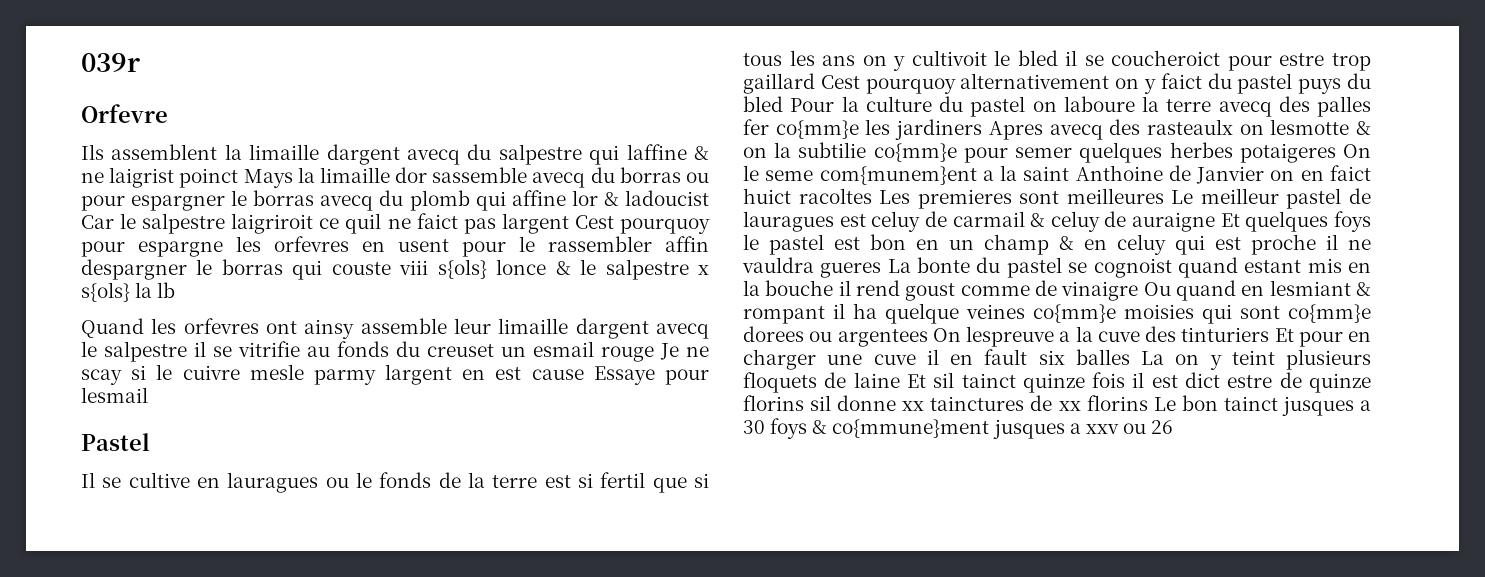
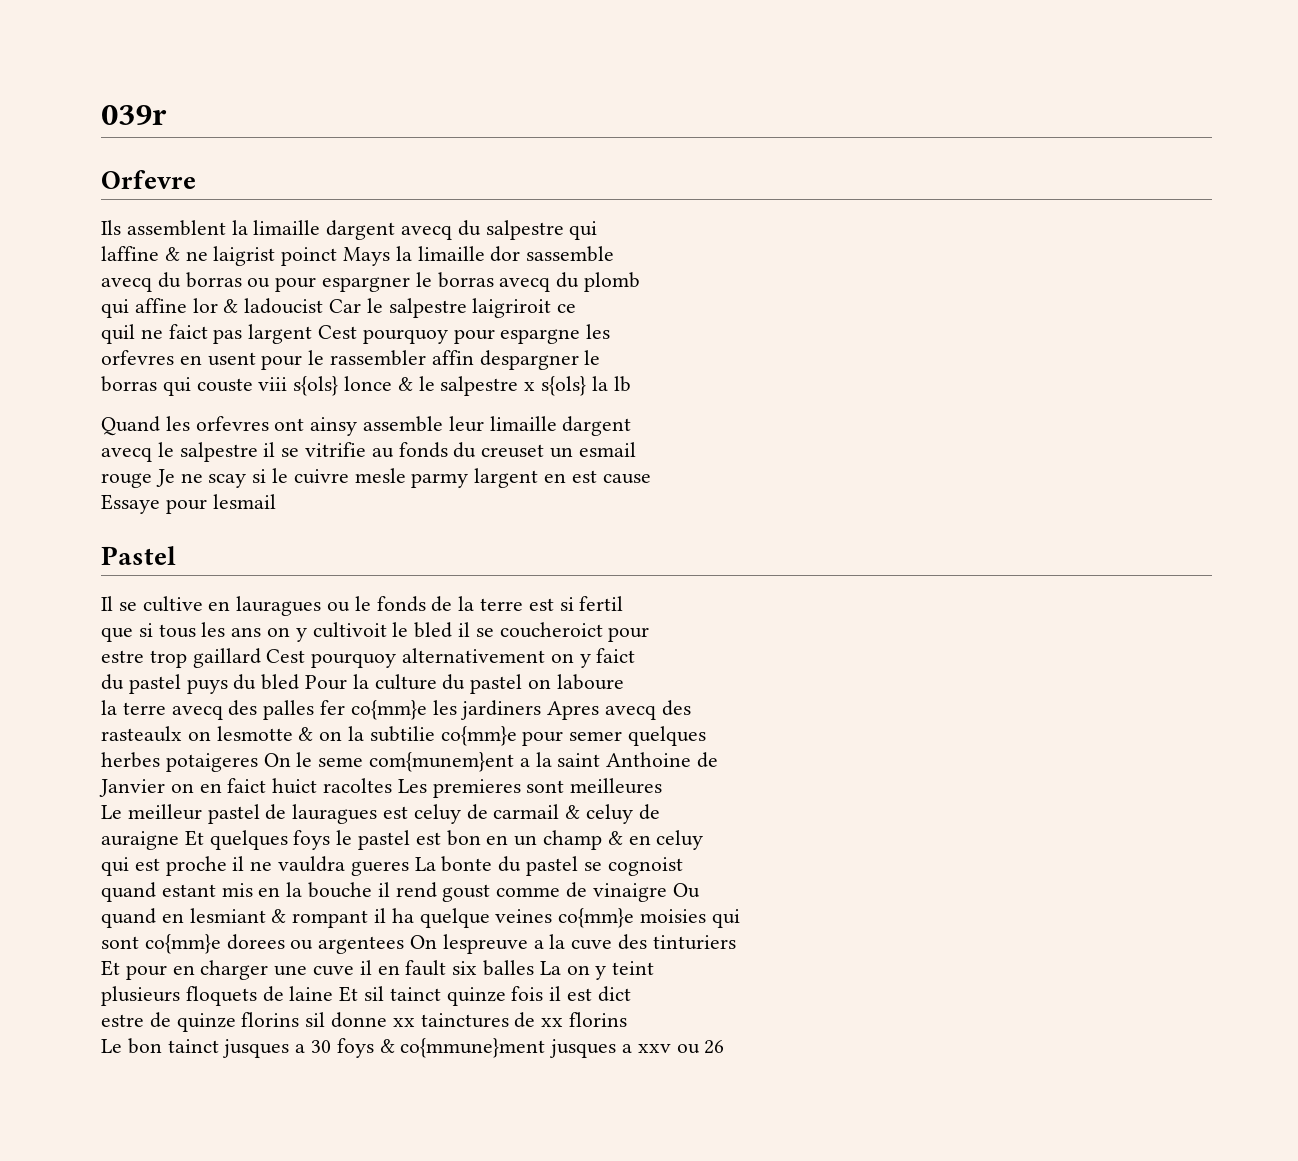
- Ils assemblent la limaille dargent avecq du salpestre qui laffine & ne laigrist poinct Mays la limaille dor sassemble avecq du borras ou pour espargner le borras avecq du plomb qui affine lor & ladoucist Car le salpestre laigriroit ce quil ne faict pas largent Cest pourquoy pour espargne les orfevres en usent pour le rassembler affin despargner le borras qui couste viii s{ols} lonce & le salpestre x s{ols} la lb
+ Ils assemblent la limaille dargent avecq du salpestre qui
+ laffine & ne laigrist poinct Mays la limaille dor sassemble
+ avecq du borras ou pour espargner le borras avecq du plomb
+ qui affine lor & ladoucist Car le salpestre laigriroit ce
+ quil ne faict pas largent Cest pourquoy pour espargne les
+ orfevres en usent pour le rassembler affin despargner le
+ borras qui couste viii s{ols} lonce & le salpestre x s{ols} la lb
- Quand les orfevres ont ainsy assemble leur limaille dargent avecq le salpestre il se vitrifie au fonds du creuset un esmail rouge Je ne scay si le cuivre mesle parmy largent en est cause Essaye pour lesmail
+ Quand les orfevres ont ainsy assemble leur limaille dargent
+ avecq le salpestre il se vitrifie au fonds du creuset un esmail
+ rouge Je ne scay si le cuivre mesle parmy largent en est cause
+ Essaye pour lesmail
- Il se cultive en lauragues ou le fonds de la terre est si fertil que si tous les ans on y cultivoit le bled il se coucheroict pour estre trop gaillard Cest pourquoy alternativement on y faict du pastel puys du bled Pour la culture du pastel on laboure la terre avecq des palles fer co{mm}e les jardiners Apres avecq des rasteaulx on lesmotte & on la subtilie co{mm}e pour semer quelques herbes potaigeres On le seme com{munem}ent a la saint Anthoine de Janvier on en faict huict racoltes Les premieres sont meilleures Le meilleur pastel de lauragues est celuy de carmail & celuy de auraigne Et quelques foys le pastel est bon en un champ & en celuy qui est proche il ne vauldra gueres La bonte du pastel se cognoist quand estant mis en la bouche il rend goust comme de vinaigre Ou quand en lesmiant & rompant il ha quelque veines co{mm}e moisies qui sont co{mm}e dorees ou argentees On lespreuve a la cuve des tinturiers Et pour en charger une cuve il en fault six balles La on y teint plusieurs floquets de laine Et sil tainct quinze fois il est dict estre de quinze florins sil donne xx tainctures de xx florins Le bon tainct jusques a 30 foys & co{mmune}ment jusques a xxv ou 26
+ Il se cultive en lauragues ou le fonds de la terre est si fertil
+ que si tous les ans on y cultivoit le bled il se coucheroict pour
+ estre trop gaillard Cest pourquoy alternativement on y faict
+ du pastel puys du bled Pour la culture du pastel on laboure
+ la terre avecq des palles fer co{mm}e les jardiners Apres avecq des
+ rasteaulx on lesmotte & on la subtilie co{mm}e pour semer quelques
+ herbes potaigeres On le seme com{munem}ent a la saint Anthoine de
+ Janvier on en faict huict racoltes Les premieres sont meilleures
+ Le meilleur pastel de lauragues est celuy de carmail & celuy de
+ auraigne Et quelques foys le pastel est bon en un champ & en celuy
+ qui est proche il ne vauldra gueres La bonte du pastel se cognoist
+ quand estant mis en la bouche il rend goust comme de vinaigre Ou
+ quand en lesmiant & rompant il ha quelque veines co{mm}e moisies qui
+ sont co{mm}e dorees ou argentees On lespreuve a la cuve des tinturiers
+ Et pour en charger une cuve il en fault six balles La on y teint
+ plusieurs floquets de laine Et sil tainct quinze fois il est dict
+ estre de quinze florins sil donne xx tainctures de xx florins
+ Le bon tainct jusques a 30 foys & co{mmune}ment jusques a xxv ou 26

